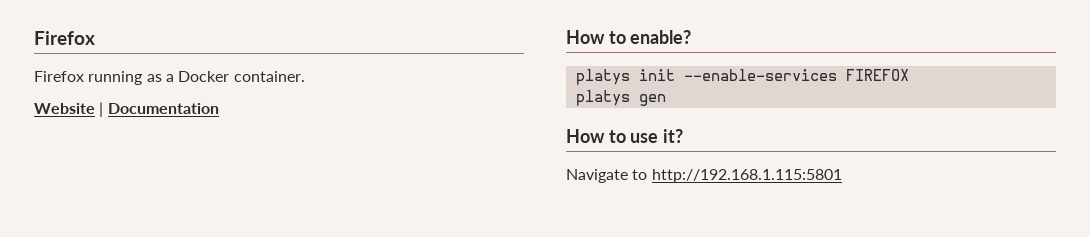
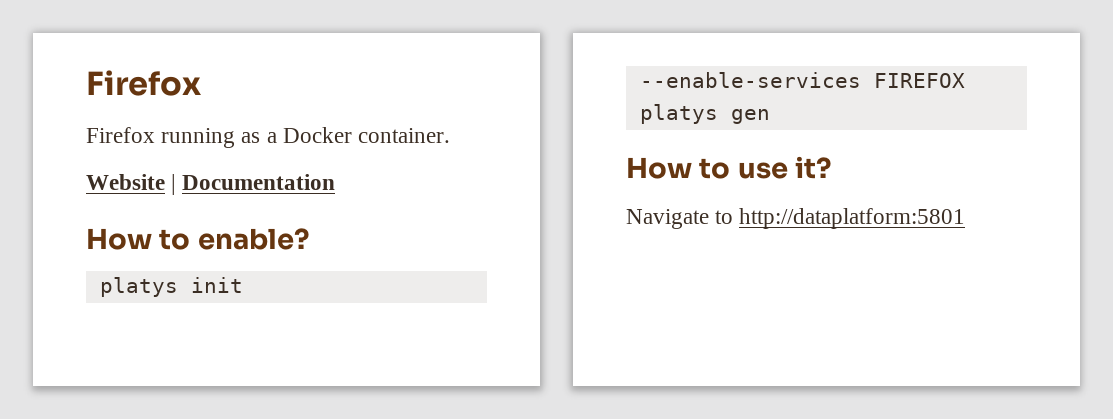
- Navigate to http://192.168.1.115:5801
+ Navigate to http://dataplatform:5801

